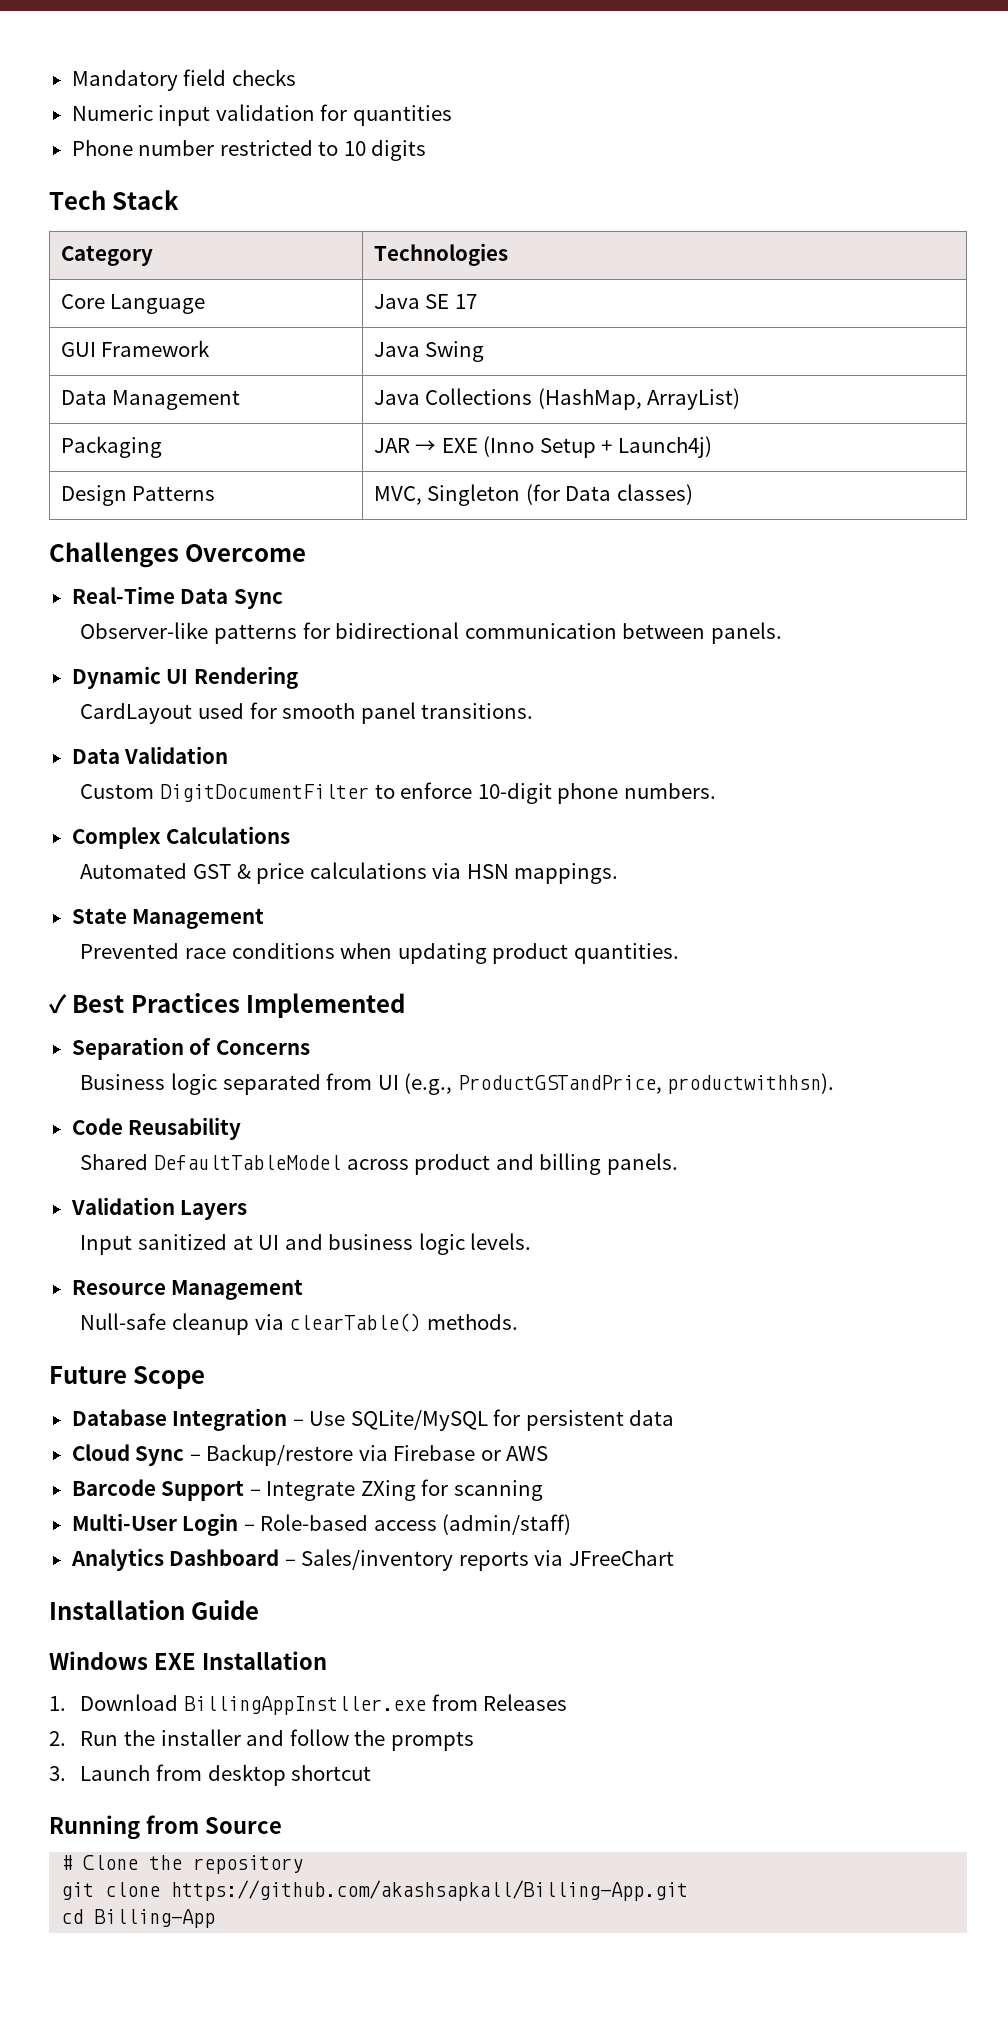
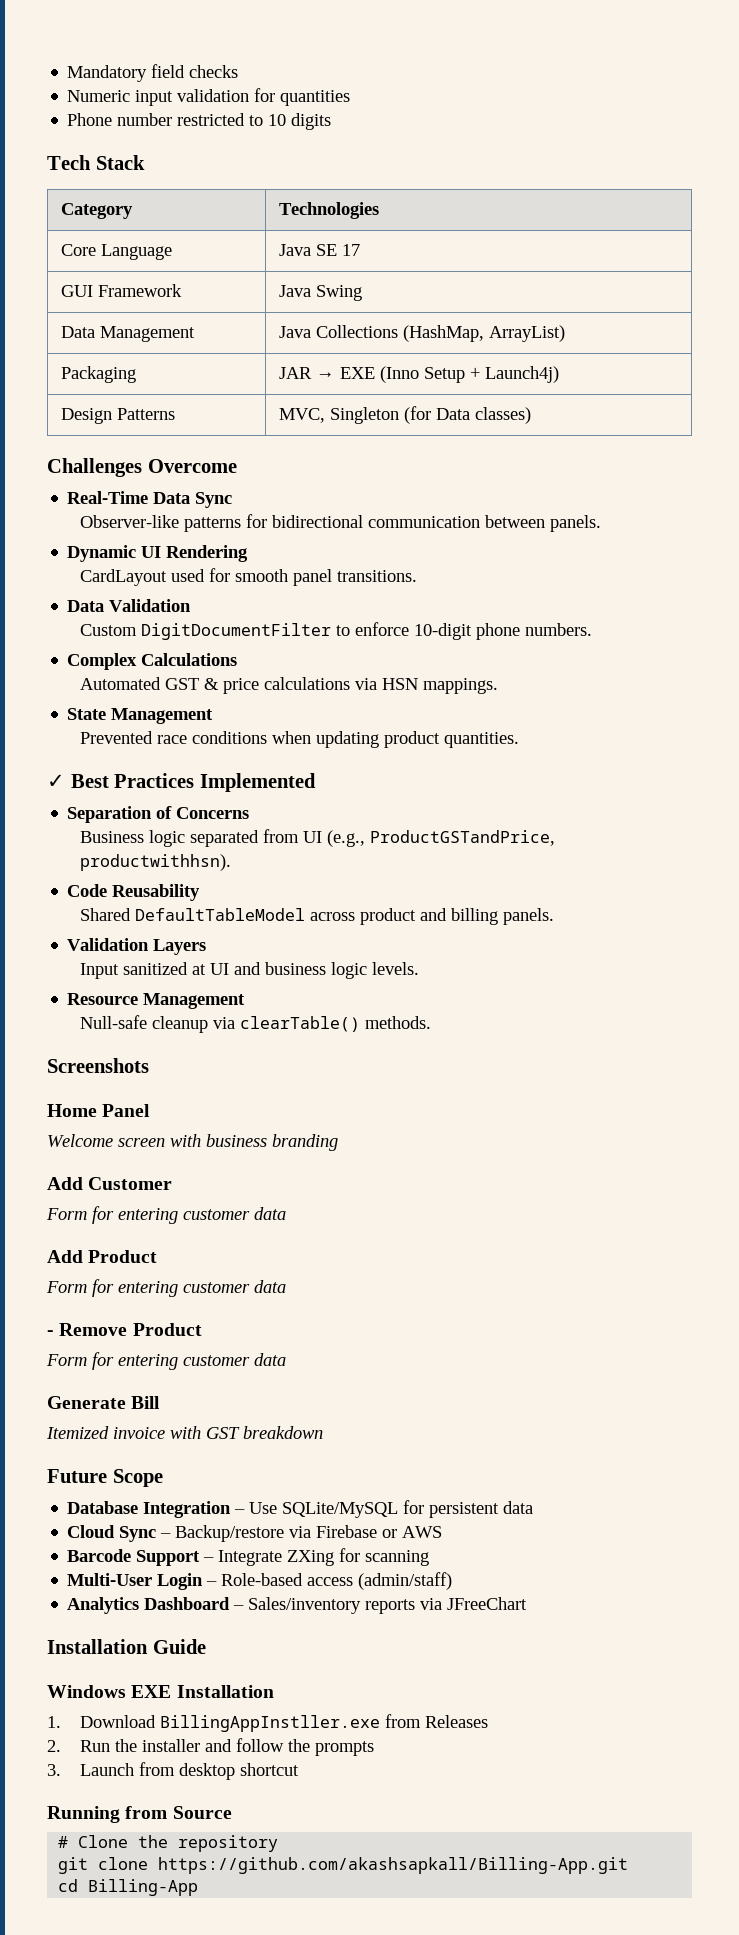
+ Screenshots
+ Home Panel
+ Welcome screen with business branding
+ Add Customer
+ Form for entering customer data
+ Add Product
+ Form for entering customer data
+ - Remove Product
+ Form for entering customer data
+ Generate Bill
+ Itemized invoice with GST breakdown

